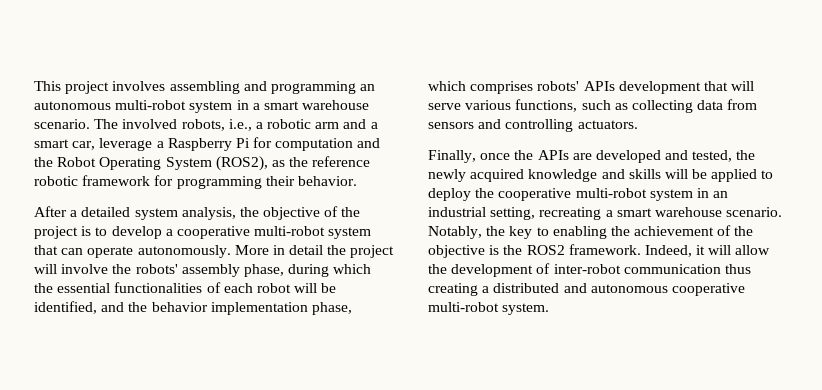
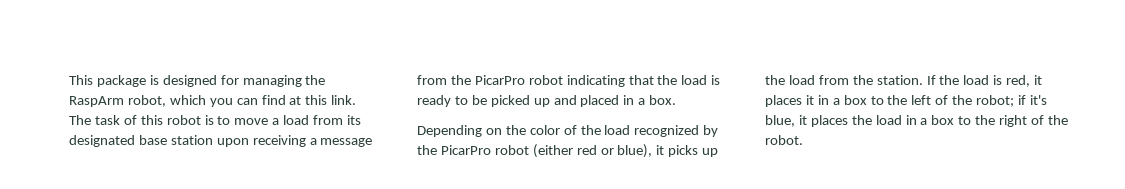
- This project involves assembling and programming an autonomous multi-robot system in a smart warehouse scenario. The involved robots, i.e., a robotic arm and a smart car, leverage a Raspberry Pi for computation and the Robot Operating System (ROS2), as the reference robotic framework for programming their behavior.
- After a detailed system analysis, the objective of the project is to develop a cooperative multi-robot system that can operate autonomously. More in detail the project will involve the robots' assembly phase, during which the essential functionalities of each robot will be identified, and the behavior implementation phase, which comprises robots' APIs development that will serve various functions, such as collecting data from sensors and controlling actuators.
- Finally, once the APIs are developed and tested, the newly acquired knowledge and skills will be applied to deploy the cooperative multi-robot system in an industrial setting, recreating a smart warehouse scenario. Notably, the key to enabling the achievement of the objective is the ROS2 framework. Indeed, it will allow the development of inter-robot communication thus creating a distributed and autonomous cooperative multi-robot system.
+ This package is designed for managing the RaspArm robot, which you can find at this link. The task of this robot is to move a load from its designated base station upon receiving a message from the PicarPro robot indicating that the load is ready to be picked up and placed in a box.
+ Depending on the color of the load recognized by the PicarPro robot (either red or blue), it picks up the load from the station. If the load is red, it places it in a box to the left of the robot; if it's blue, it places the load in a box to the right of the robot.

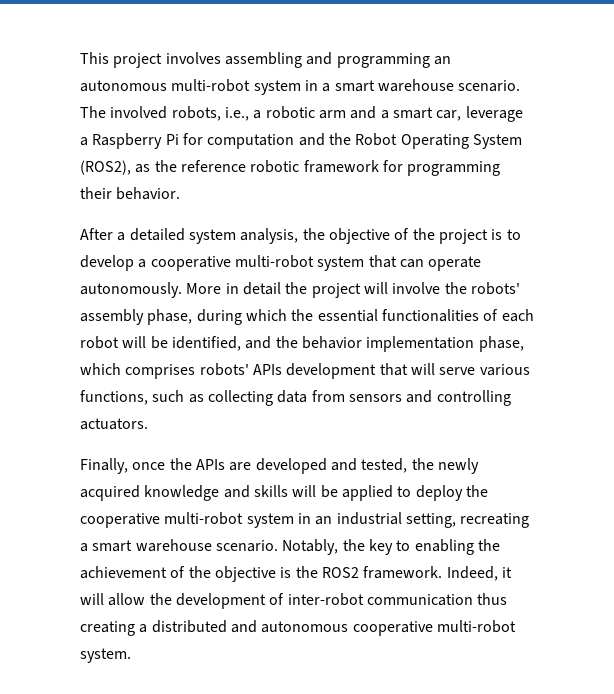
- This package is designed for managing the RaspArm robot, which you can find at this link. The task of this robot is to move a load from its designated base station upon receiving a message from the PicarPro robot indicating that the load is ready to be picked up and placed in a box.
- Depending on the color of the load recognized by the PicarPro robot (either red or blue), it picks up the load from the station. If the load is red, it places it in a box to the left of the robot; if it's blue, it places the load in a box to the right of the robot.
+ This project involves assembling and programming an autonomous multi-robot system in a smart warehouse scenario. The involved robots, i.e., a robotic arm and a smart car, leverage a Raspberry Pi for computation and the Robot Operating System (ROS2), as the reference robotic framework for programming their behavior.
+ After a detailed system analysis, the objective of the project is to develop a cooperative multi-robot system that can operate autonomously. More in detail the project will involve the robots' assembly phase, during which the essential functionalities of each robot will be identified, and the behavior implementation phase, which comprises robots' APIs development that will serve various functions, such as collecting data from sensors and controlling actuators.
+ Finally, once the APIs are developed and tested, the newly acquired knowledge and skills will be applied to deploy the cooperative multi-robot system in an industrial setting, recreating a smart warehouse scenario. Notably, the key to enabling the achievement of the objective is the ROS2 framework. Indeed, it will allow the development of inter-robot communication thus creating a distributed and autonomous cooperative multi-robot system.

